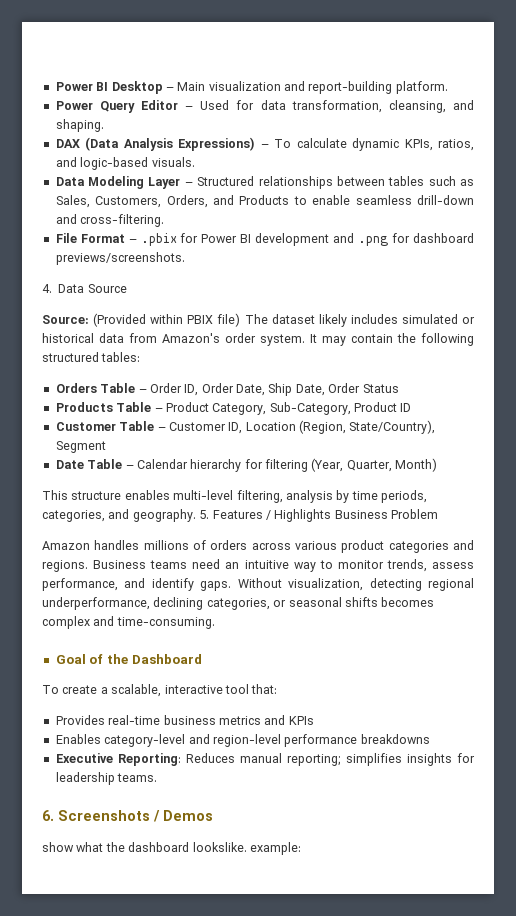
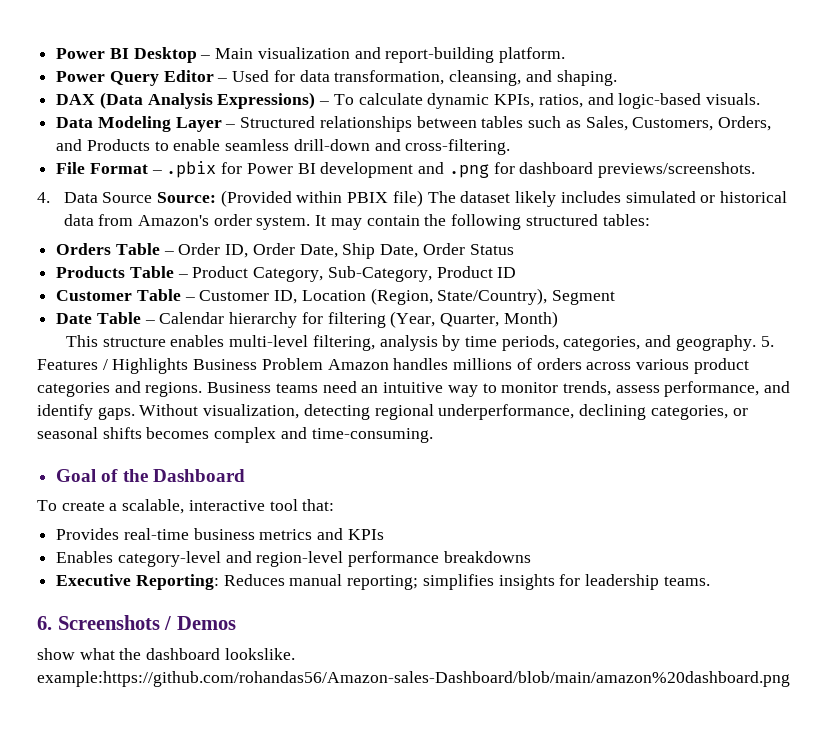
- 4. Data Source
- Source: (Provided within PBIX file) The dataset likely includes simulated or historical data from Amazon's order system.
+ 4. Data Source Source: (Provided within PBIX file) The dataset likely includes simulated or historical data from Amazon's order system.
- 5. Features / Highlights Business Problem
- Amazon handles millions of orders across various product categories and regions.
+ 5. Features / Highlights Business Problem Amazon handles millions of orders across various product categories and regions.
- show what the dashboard lookslike. example:
+ show what the dashboard lookslike. example:https://github.com/rohandas56/Amazon-sales-Dashboard/blob/main/amazon%20dashboard.png

